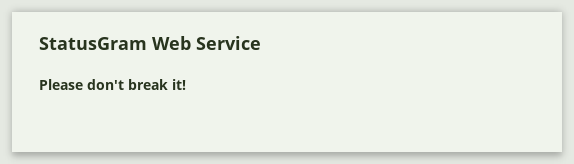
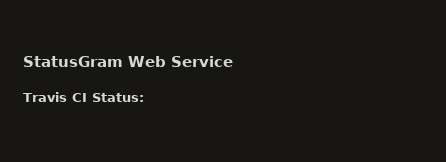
- Please don't break it!
+ Travis CI Status:

